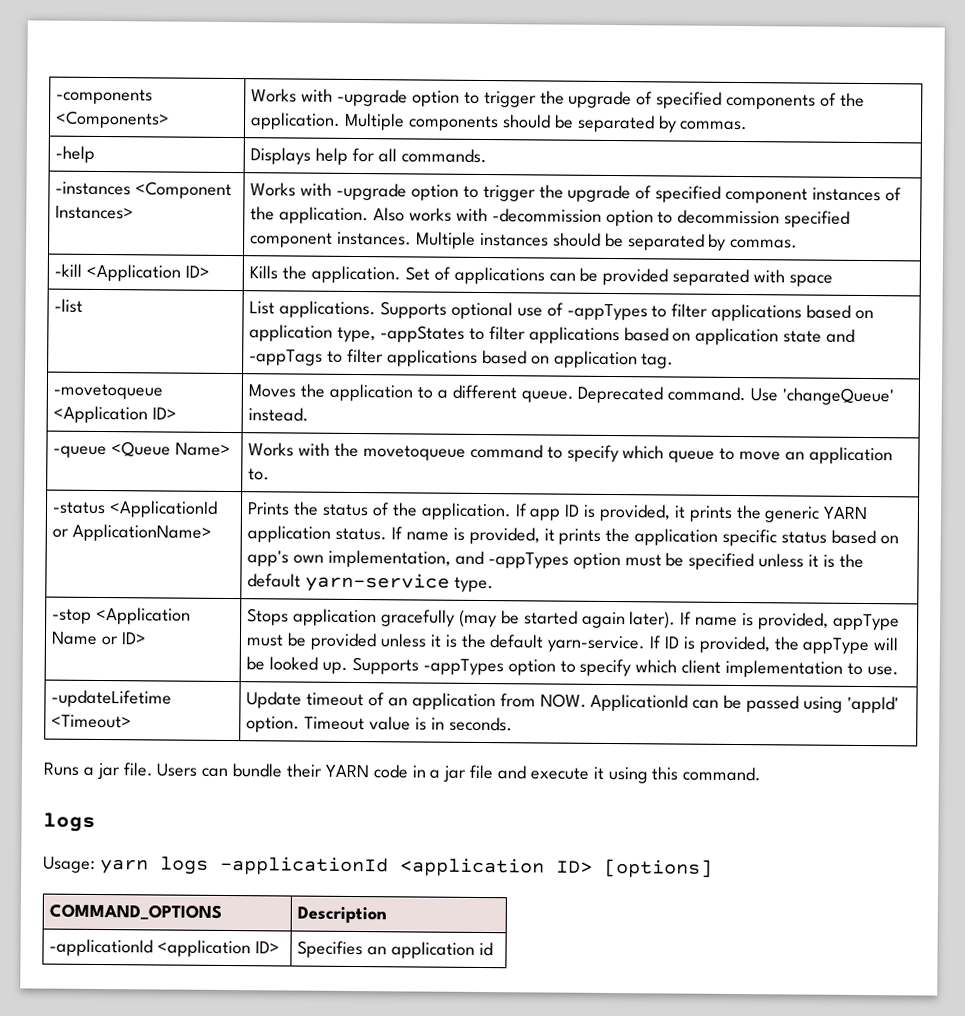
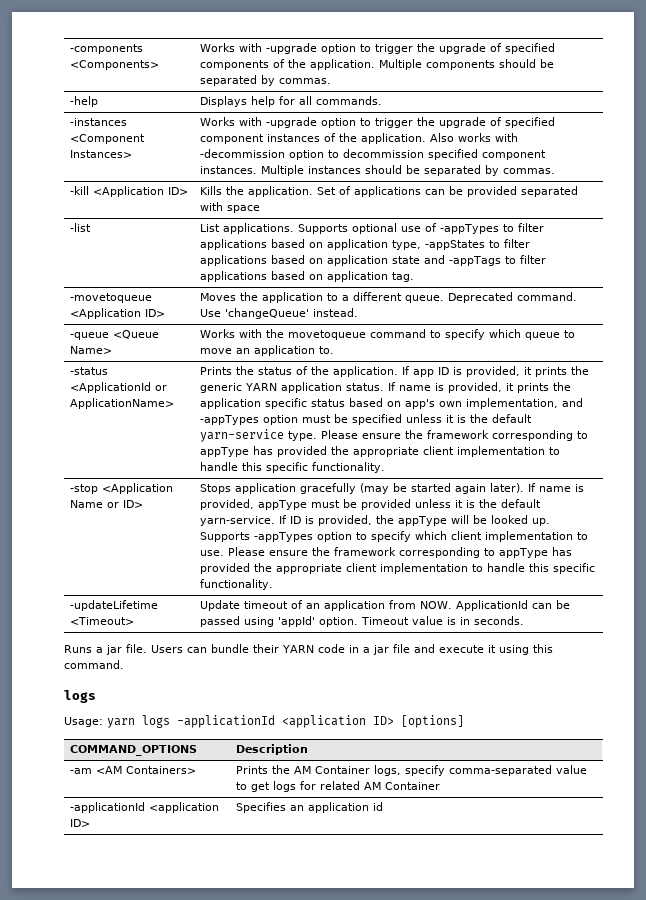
- If name is provided, it prints the application specific status based on app's own implementation, and -appTypes option must be specified unless it is the default yarn-service type.
+ If name is provided, it prints the application specific status based on app's own implementation, and -appTypes option must be specified unless it is the default yarn-service type. Please ensure the framework corresponding to appType has provided the appropriate client implementation to handle this specific functionality.
- Supports -appTypes option to specify which client implementation to use.
+ Supports -appTypes option to specify which client implementation to use. Please ensure the framework corresponding to appType has provided the appropriate client implementation to handle this specific functionality.
+ -am <AM Containers> | Prints the AM Container logs, specify comma-separated value to get logs for related AM Container

